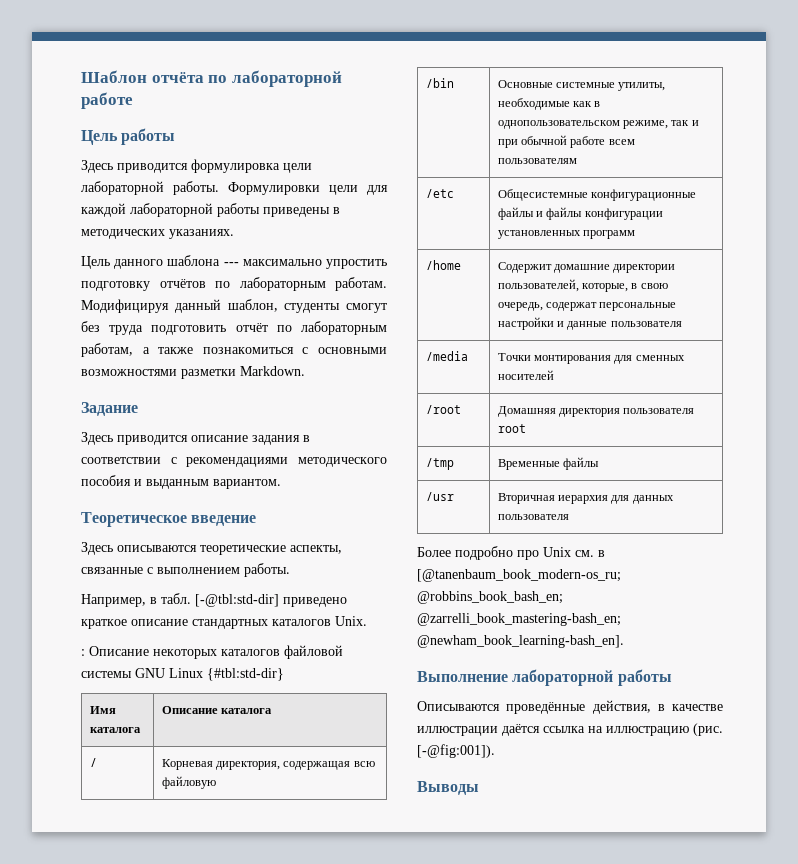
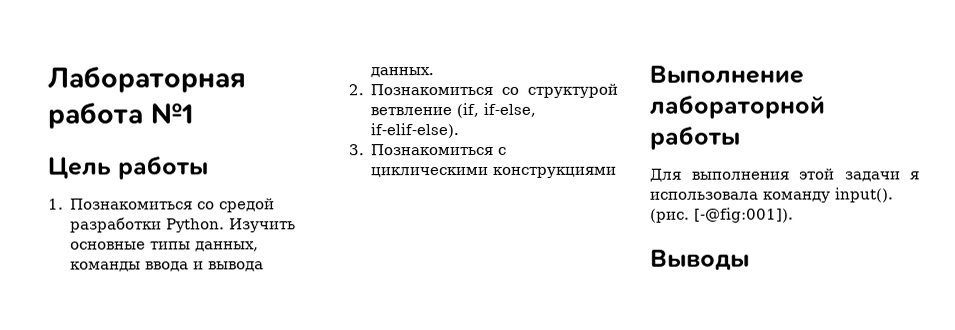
- Шаблон отчёта по лабораторной работе
+ Лабораторная работа №1
  Цель работы
- Здесь приводится формулировка цели лабораторной работы. Формулировки цели для каждой лабораторной работы приведены в методических указаниях.
- Цель данного шаблона --- максимально упростить подготовку отчётов по лабораторным работам. Модифицируя данный шаблон, студенты смогут без труда подготовить отчёт по лабораторным работам, а также познакомиться с основными возможностями разметки Markdown.
- Задание
- Здесь приводится описание задания в соответствии с рекомендациями методического пособия и выданным вариантом.
- Теоретическое введение
- Здесь описываются теоретические аспекты, связанные с выполнением работы.
- Например, в табл. [-@tbl:std-dir] приведено краткое описание стандартных каталогов Unix.
- : Описание некоторых каталогов файловой системы GNU Linux {#tbl:std-dir}
- Имя каталога | Описание каталога
- / | Корневая директория, содержащая всю файловую
- /bin | Основные системные утилиты, необходимые как в однопользовательском режиме, так и при обычной работе всем пользователям
- /etc | Общесистемные конфигурационные файлы и файлы конфигурации установленных программ
- /home | Содержит домашние директории пользователей, которые, в свою очередь, содержат персональные настройки и данные пользователя
- /media | Точки монтирования для сменных носителей
- /root | Домашняя директория пользователя root
- /tmp | Временные файлы
- /usr | Вторичная иерархия для данных пользователя
- Более подробно про Unix см. в [@tanenbaum_book_modern-os_ru; @robbins_book_bash_en; @zarrelli_book_mastering-bash_en; @newham_book_learning-bash_en].
+ 1. Познакомиться со средой разработки Python. Изучить основные типы данных, команды ввода и вывода данных.
+ 2. Познакомиться со структурой ветвление (if, if-else, if-elif-else).
+ 3. Познакомиться с циклическими конструкциями
  Выполнение лабораторной работы
- Описываются проведённые действия, в качестве иллюстрации даётся ссылка на иллюстрацию (рис.
+ Для выполнения этой задачи я использовала команду input(). (рис.

